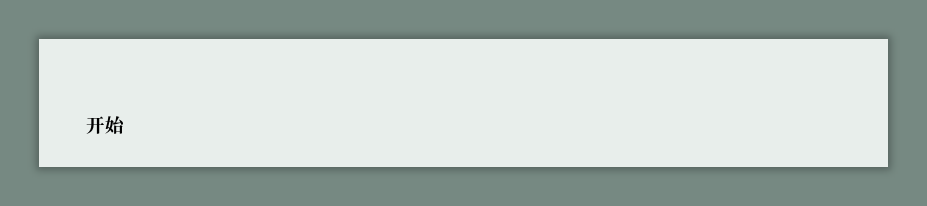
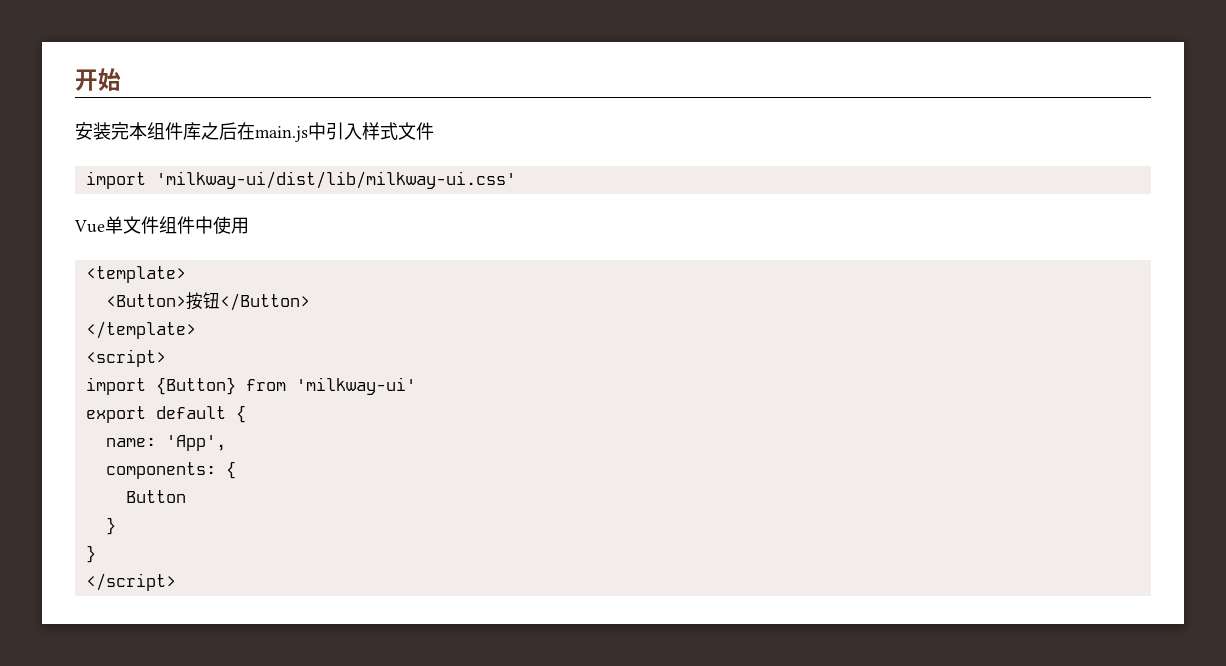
+ 安装完本组件库之后在main.js中引入样式文件
+ import 'milkway-ui/dist/lib/milkway-ui.css'
+ Vue单文件组件中使用
+ <template>
+ <Button>按钮</Button>
+ </template>
+ <script>
+ import {Button} from 'milkway-ui'
+ export default {
+ name: 'App',
+ components: {
+ Button
+ }
+ }
+ </script>

